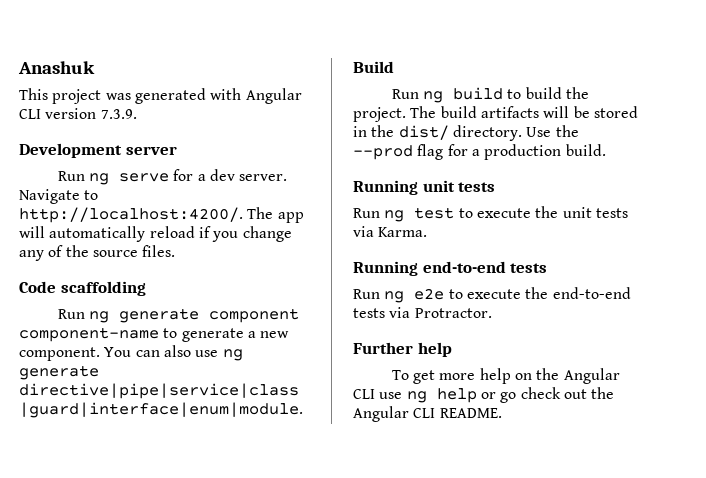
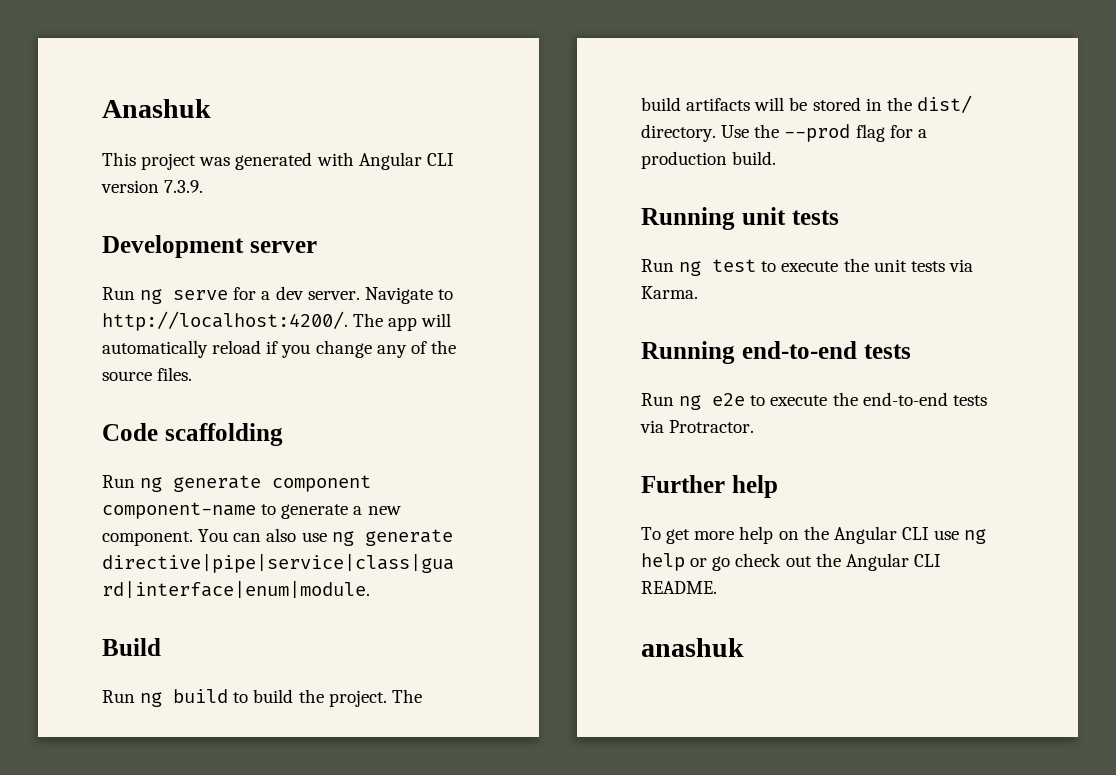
+ anashuk

